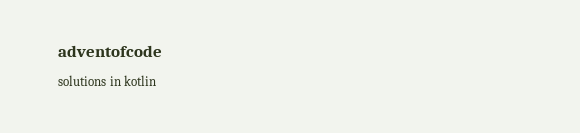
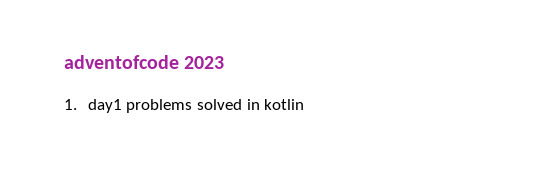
- adventofcode
- solutions in kotlin
+ adventofcode 2023
+ 1. day1 problems solved in kotlin

